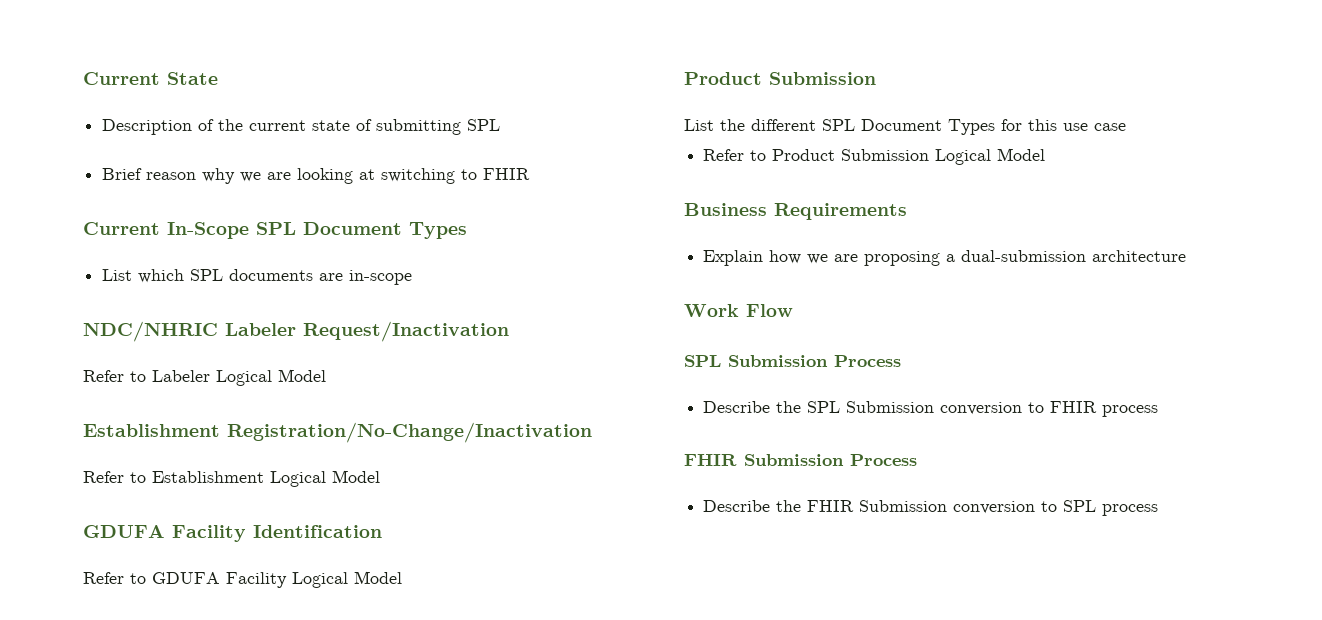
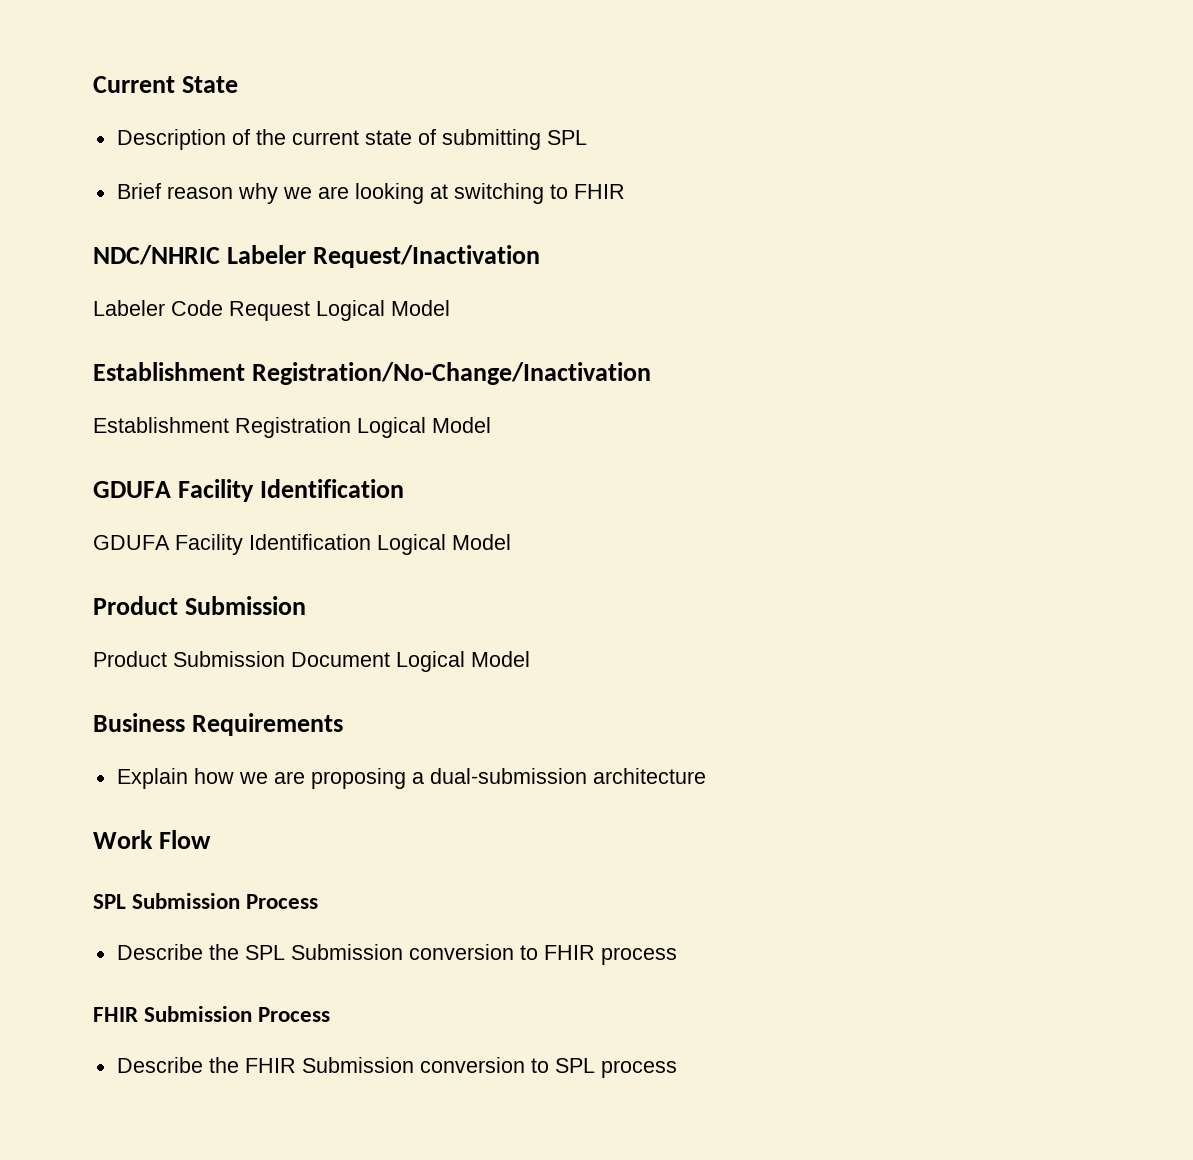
- Current In-Scope SPL Document Types
- List which SPL documents are in-scope
- Refer to Labeler Logical Model
+ Labeler Code Request Logical Model
- Refer to Establishment Logical Model
+ Establishment Registration Logical Model
- Refer to GDUFA Facility Logical Model
+ GDUFA Facility Identification Logical Model
- List the different SPL Document Types for this use case
- Refer to Product Submission Logical Model
+ Product Submission Document Logical Model

